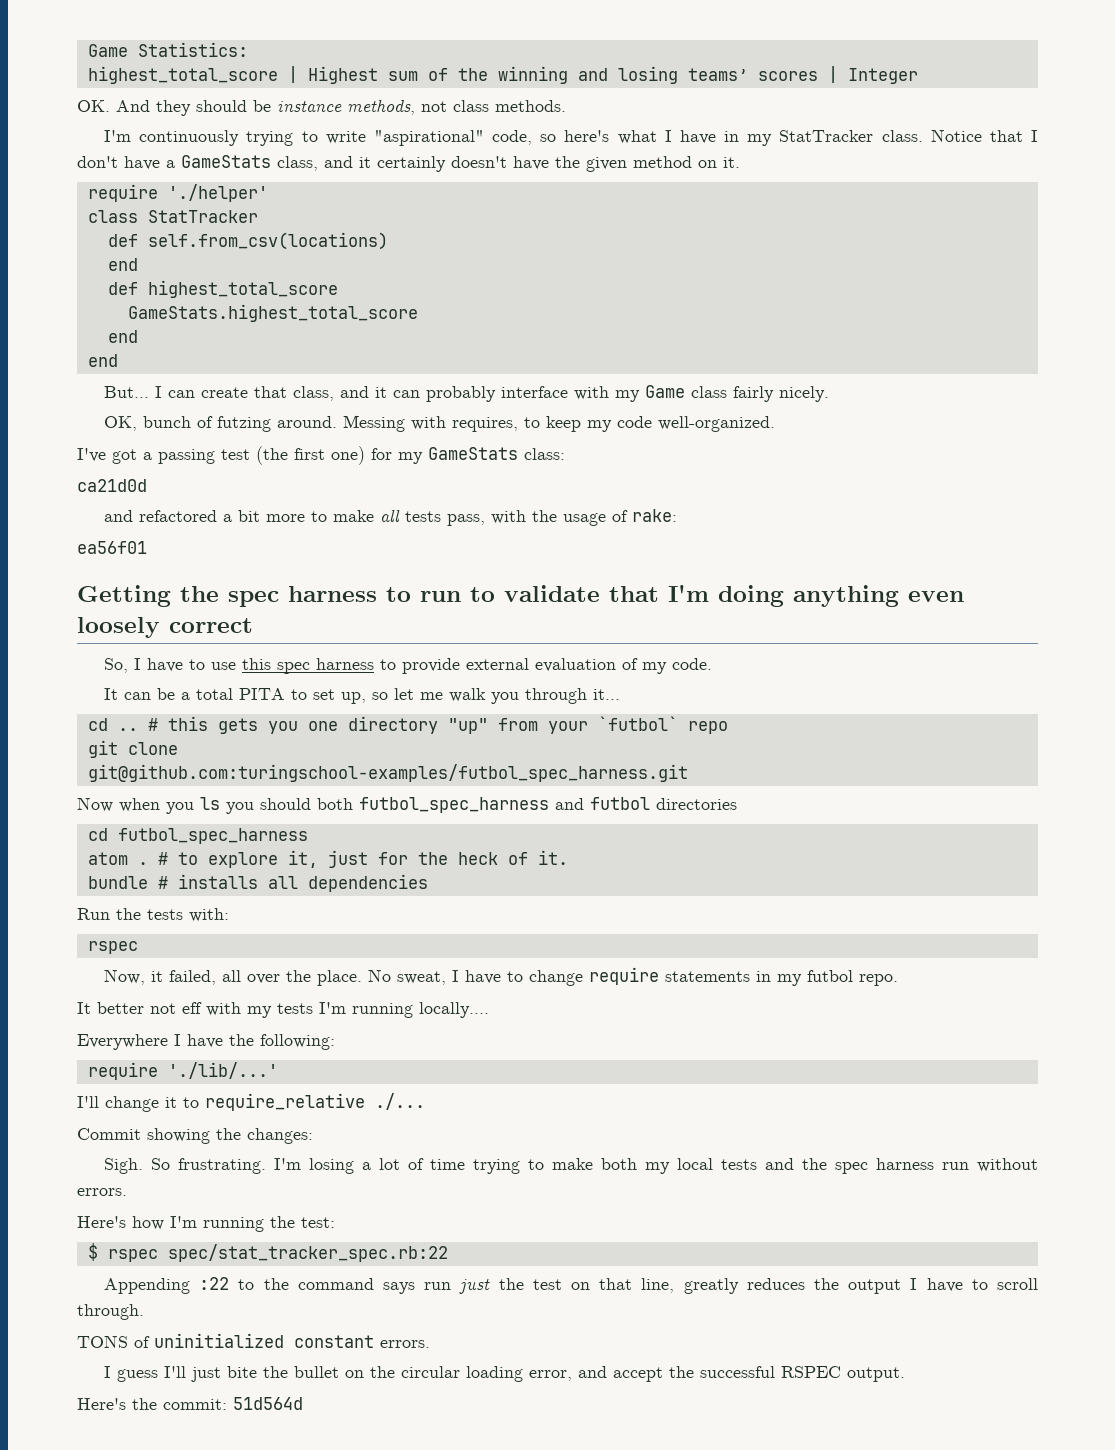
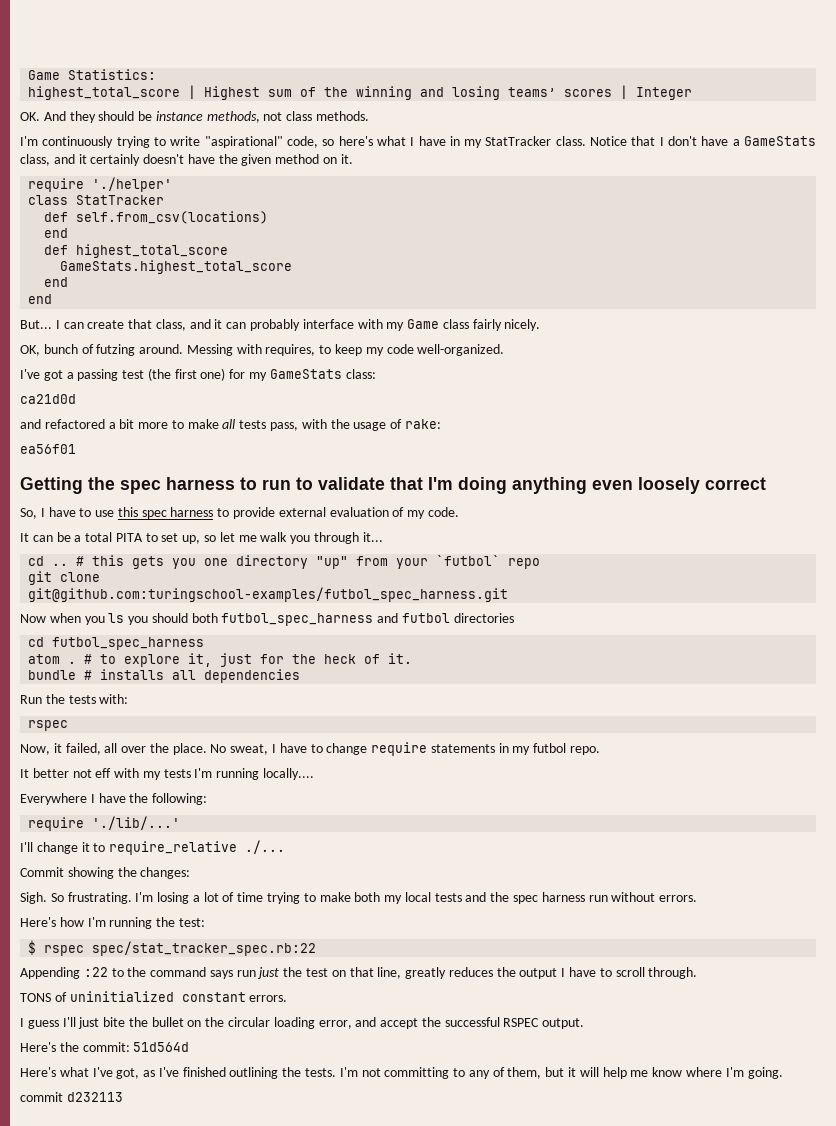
+ Here's what I've got, as I've finished outlining the tests. I'm not committing to any of them, but it will help me know where I'm going.
+ commit d232113

